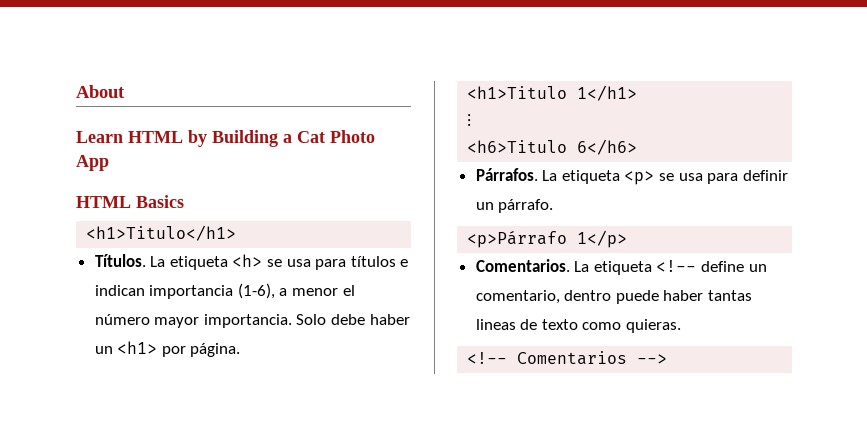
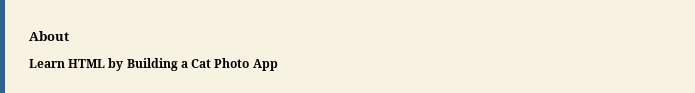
- HTML Basics
- <h1>Titulo</h1>
- Títulos. La etiqueta <h> se usa para títulos e indican importancia (1-6), a menor el número mayor importancia. Solo debe haber un <h1> por página.
- <h1>Titulo 1</h1>
- ⁝
- <h6>Titulo 6</h6>
- Párrafos. La etiqueta <p> se usa para definir un párrafo.
- <p>Párrafo 1</p>
- Comentarios. La etiqueta <!-- define un comentario, dentro puede haber tantas lineas de texto como quieras.
- <!-- Comentarios -->

